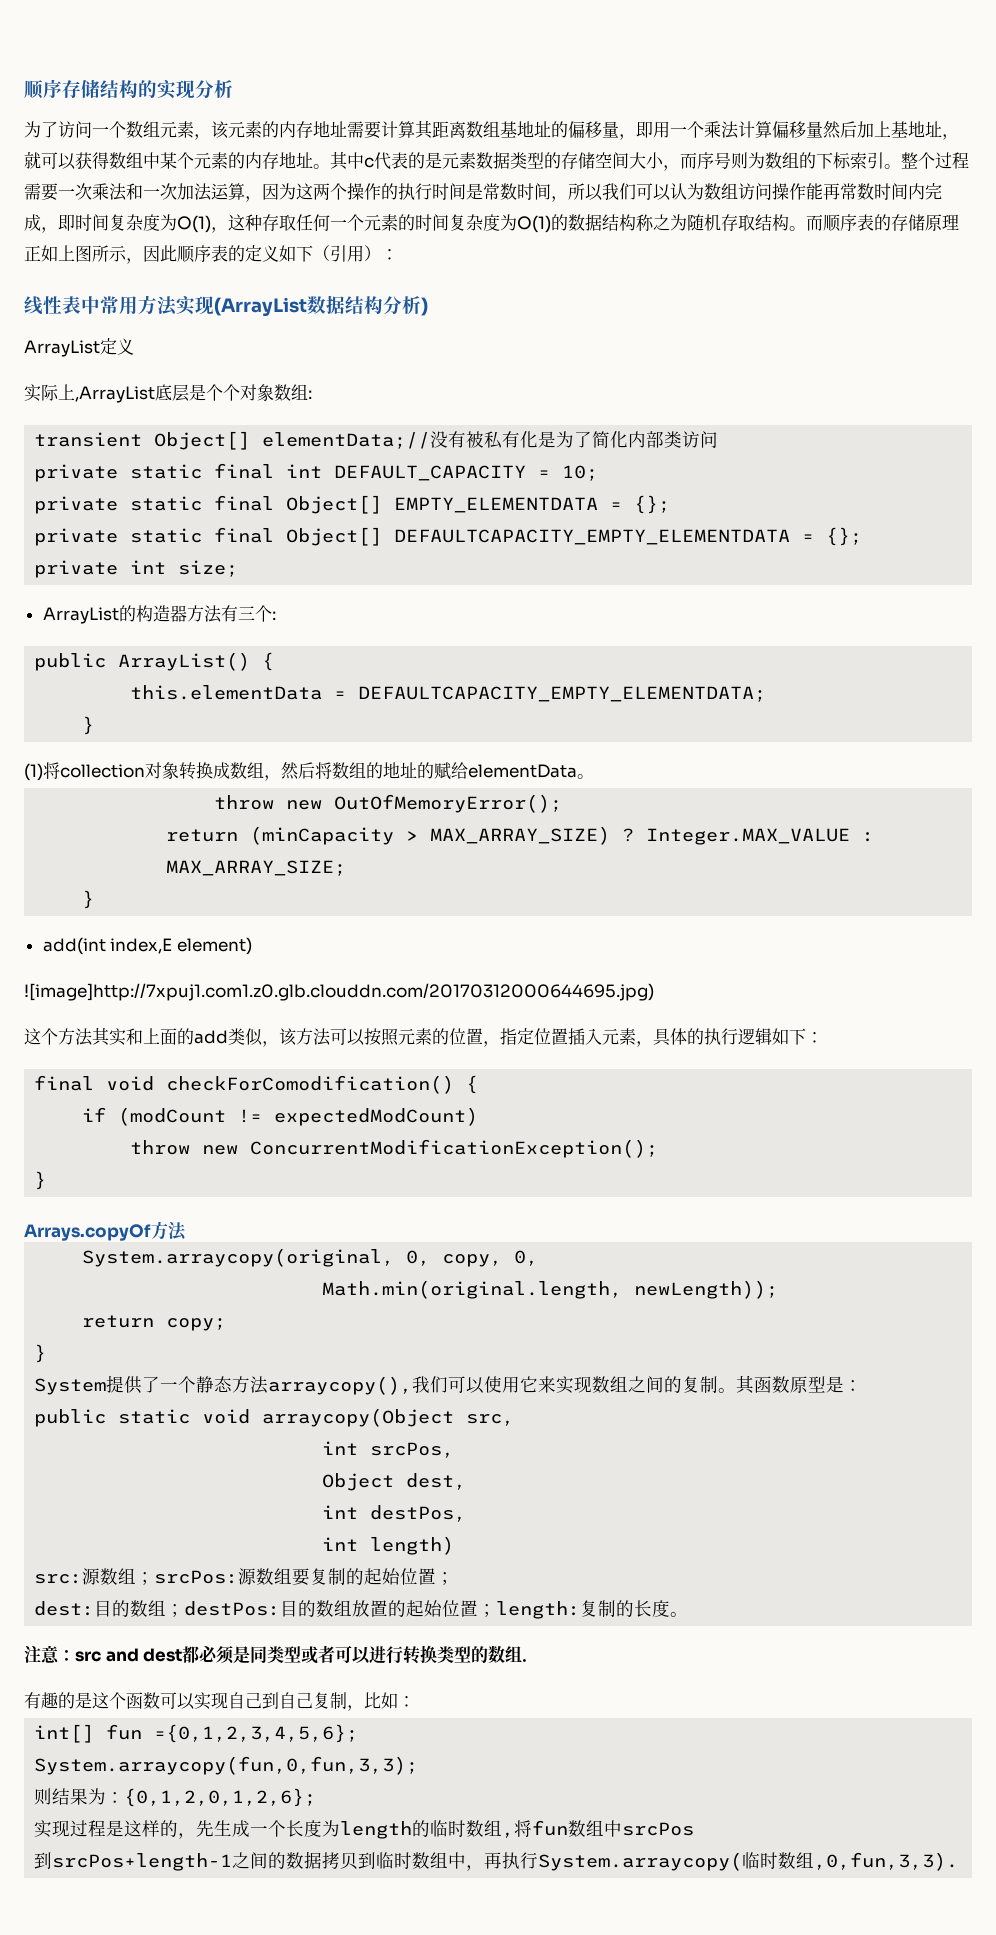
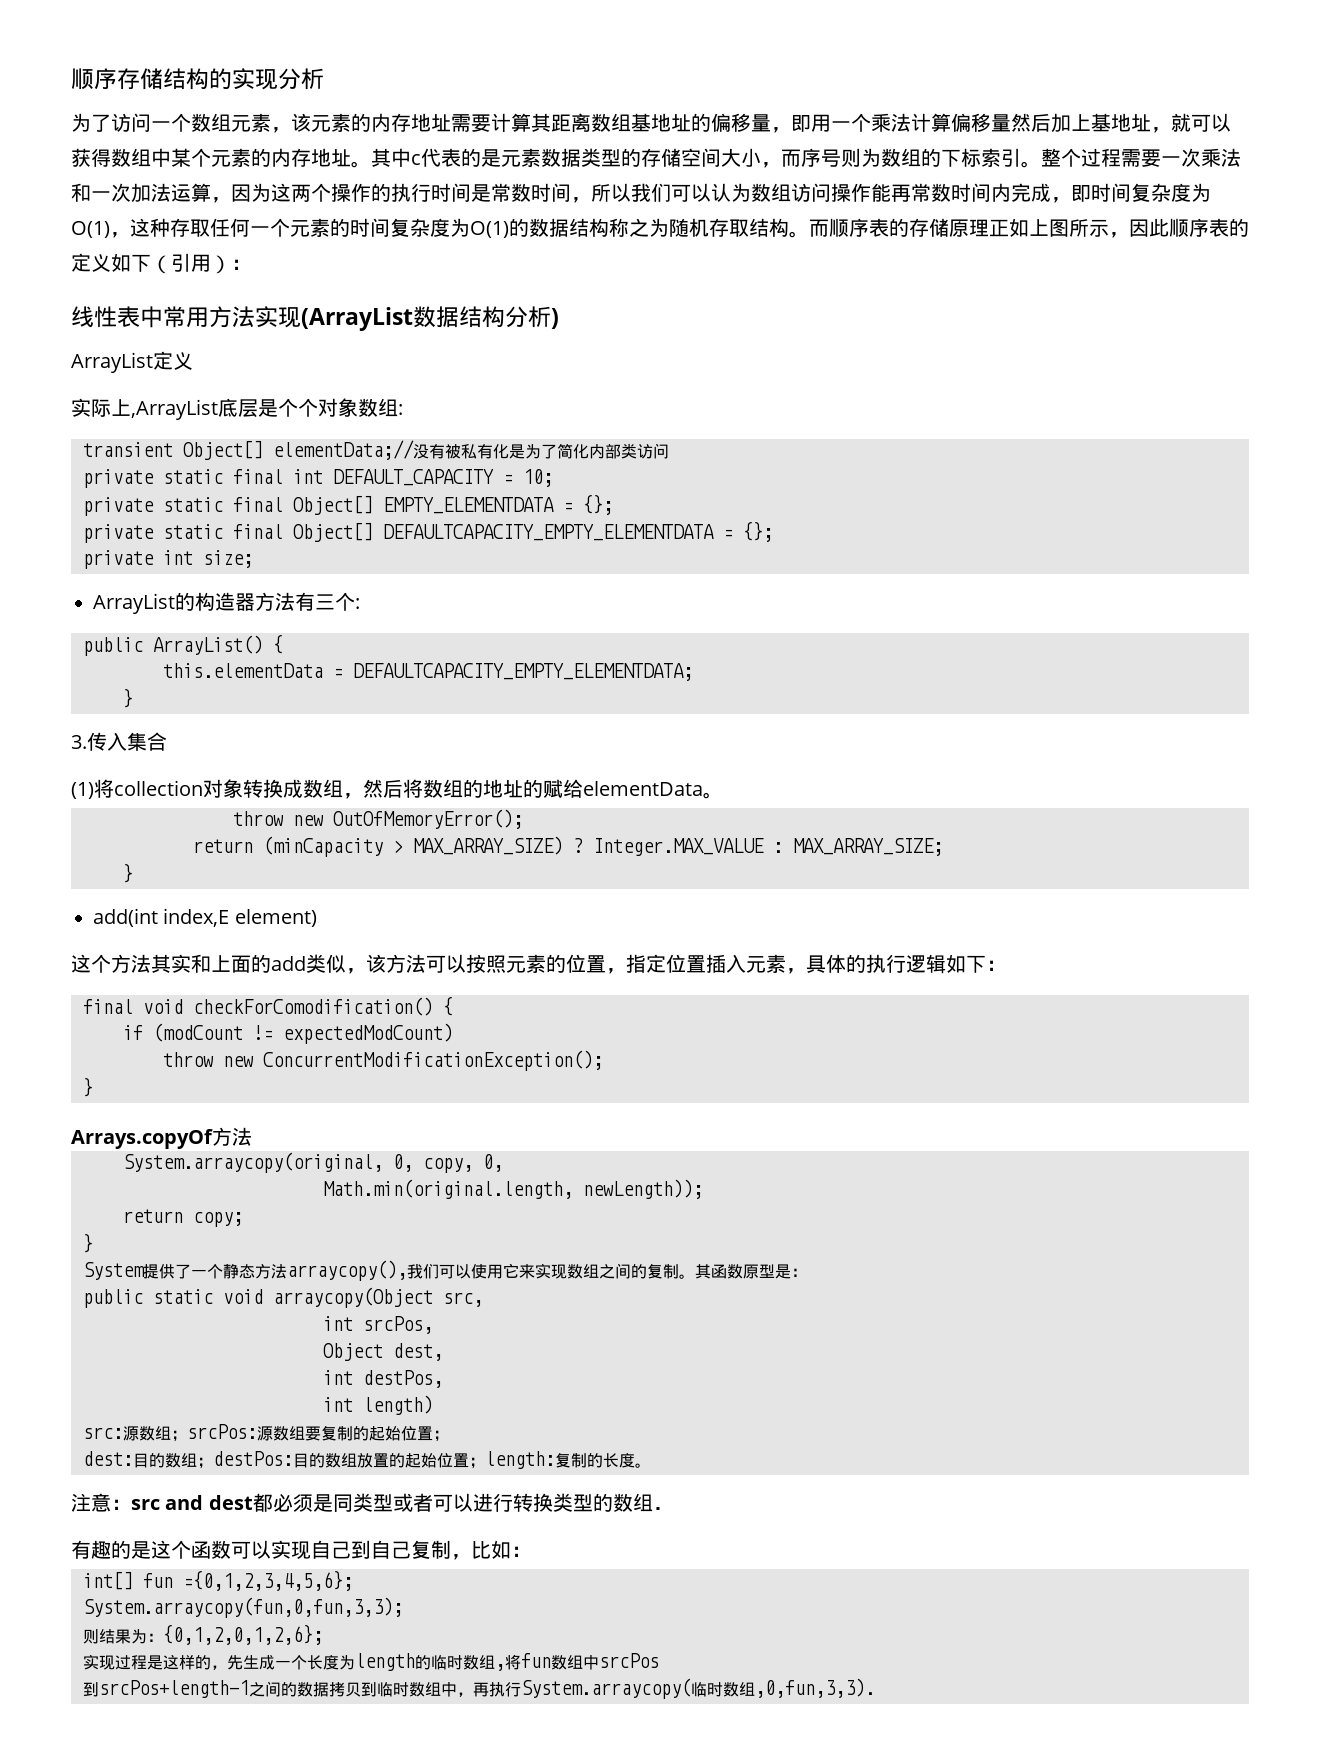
+ 3.传入集合
- ![image]http://7xpuj1.com1.z0.glb.clouddn.com/20170312000644695.jpg)

